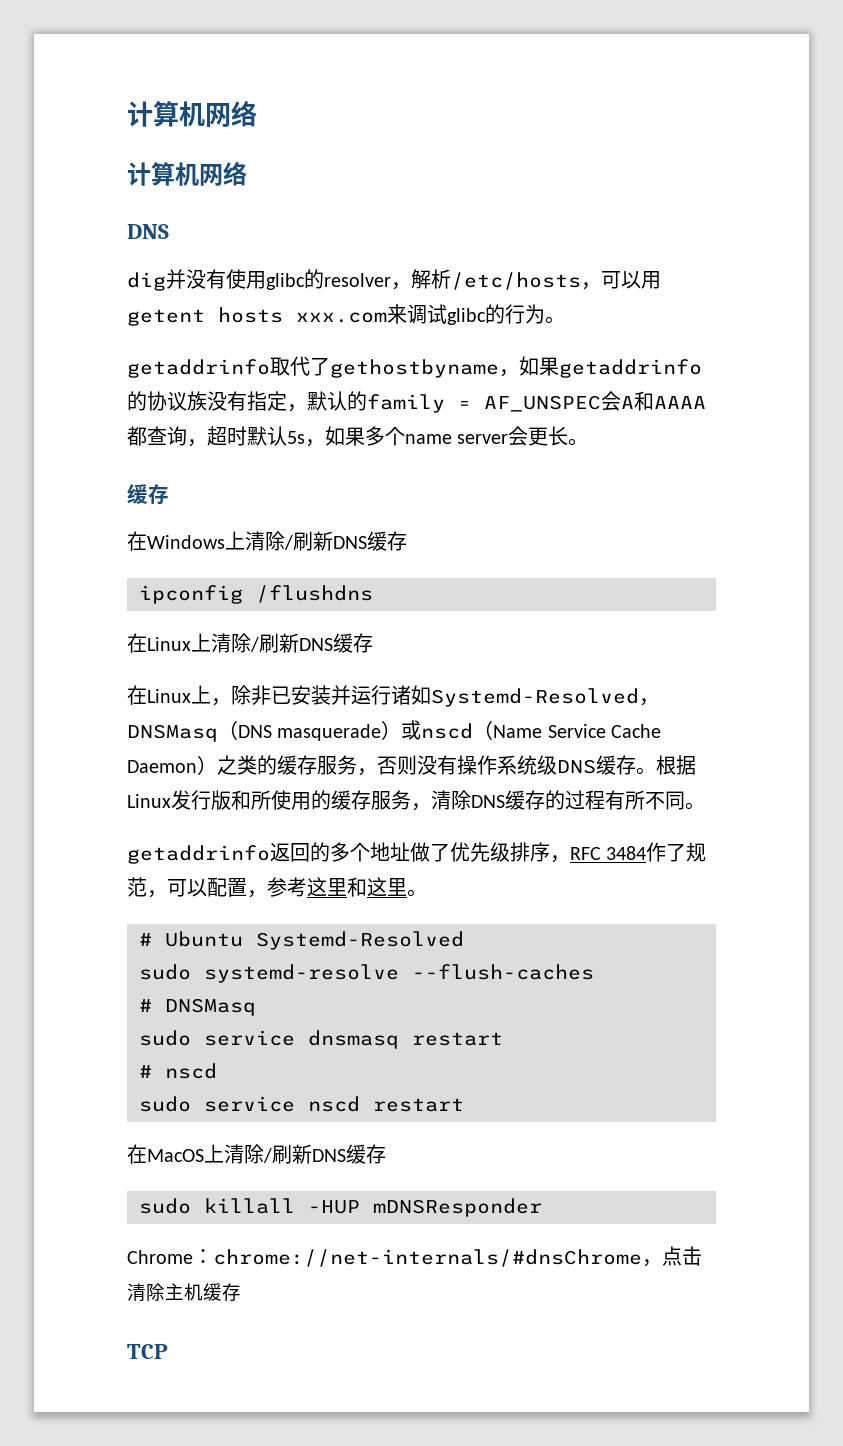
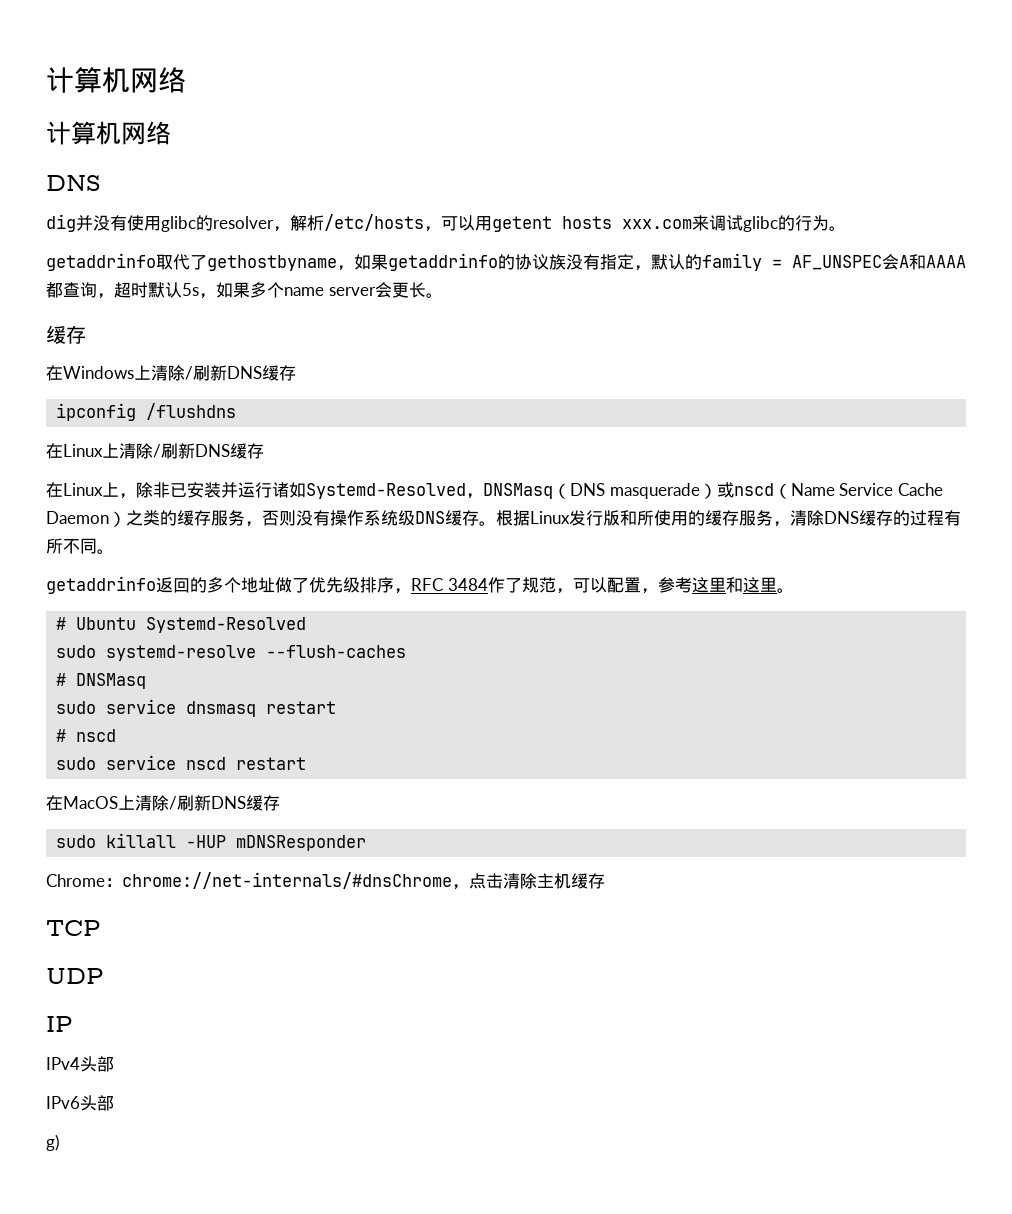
+ UDP
+ IP
+ IPv4头部
+ IPv6头部
+ g)

